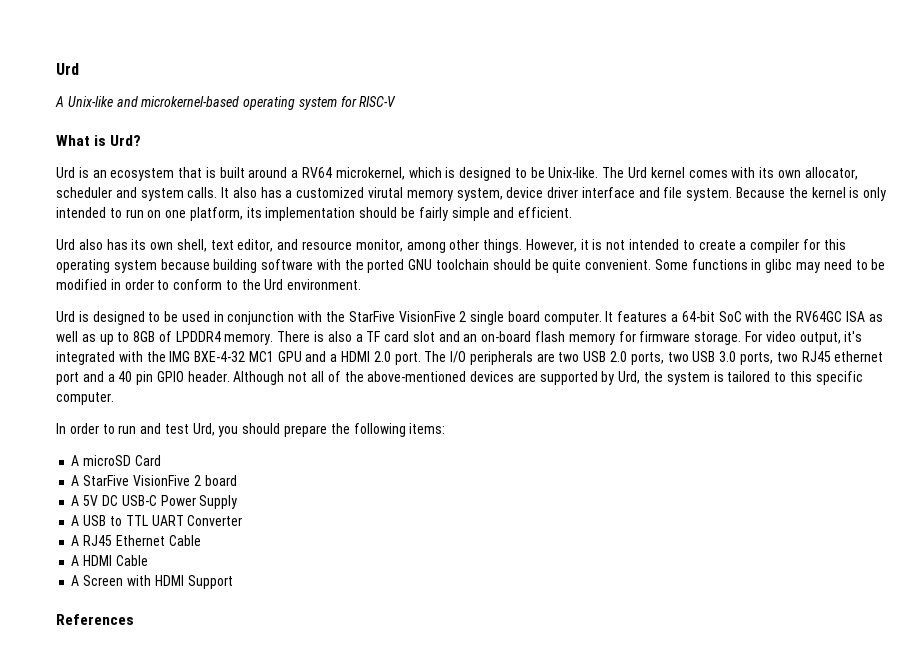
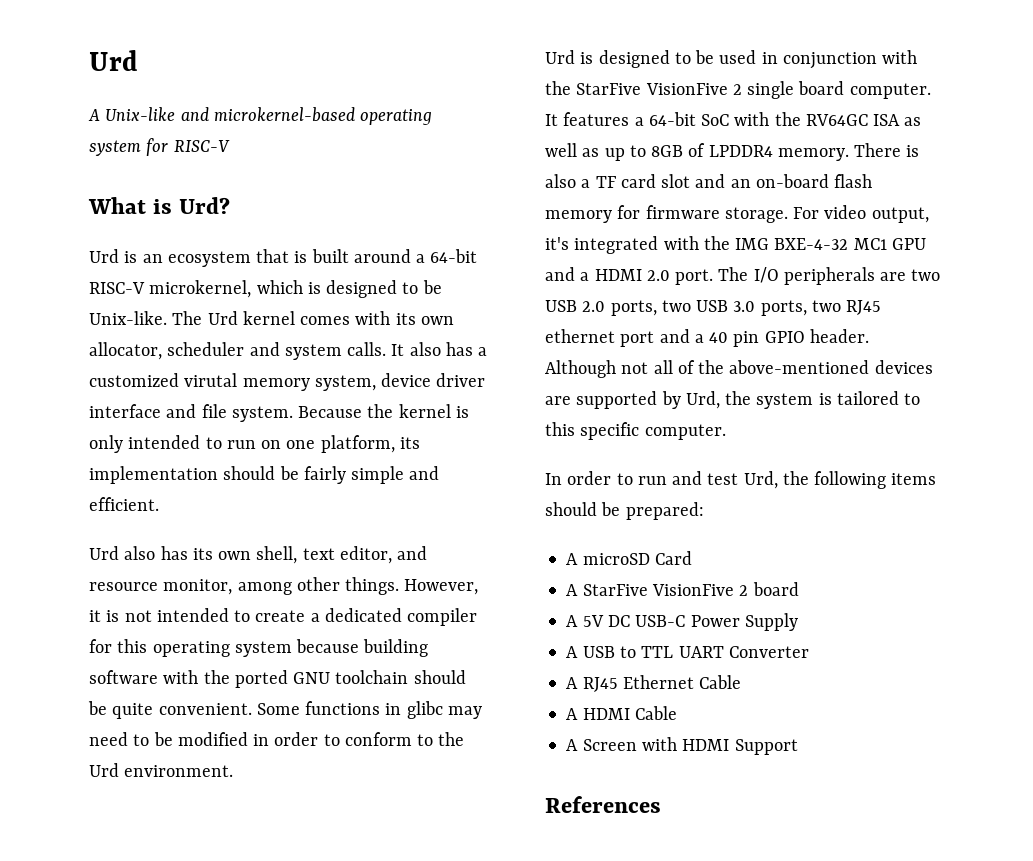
- Urd is an ecosystem that is built around a RV64 microkernel, which is designed to be Unix-like.
+ Urd is an ecosystem that is built around a 64-bit RISC-V microkernel, which is designed to be Unix-like.
- However, it is not intended to create a compiler for this operating system because building software with the ported GNU toolchain should be quite convenient.
+ However, it is not intended to create a dedicated compiler for this operating system because building software with the ported GNU toolchain should be quite convenient.
- In order to run and test Urd, you should prepare the following items:
+ In order to run and test Urd, the following items should be prepared:

